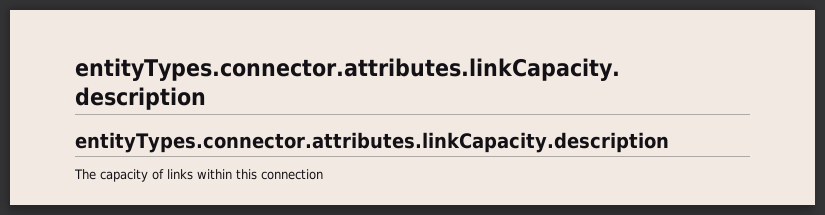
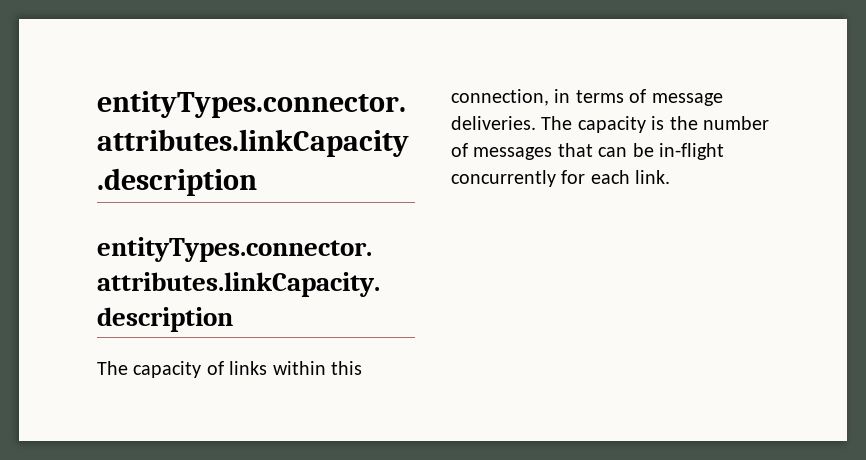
- The capacity of links within this connection
+ The capacity of links within this connection, in terms of message deliveries. The capacity is the number of messages that can be in-flight concurrently for each link.

